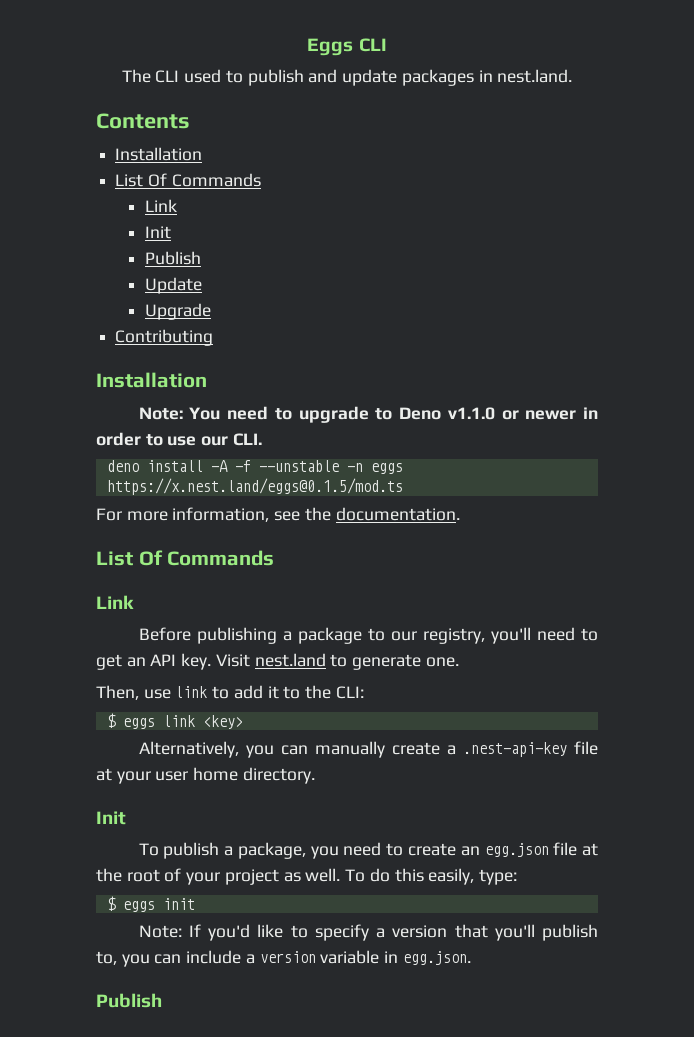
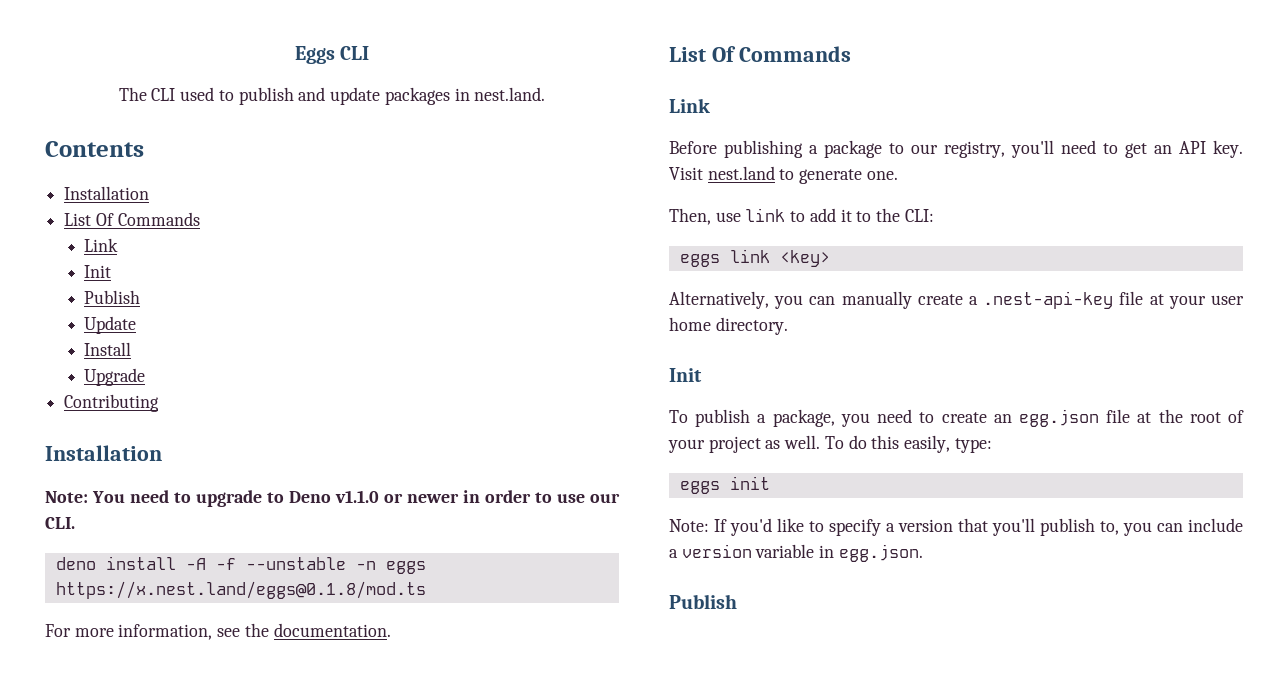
+ Install
- deno install -A -f --unstable -n eggs https://x.nest.land/eggs@0.1.5/mod.ts
+ deno install -A -f --unstable -n eggs https://x.nest.land/eggs@0.1.8/mod.ts
- $ eggs link <key>
+ eggs link <key>
- $ eggs init
+ eggs init

